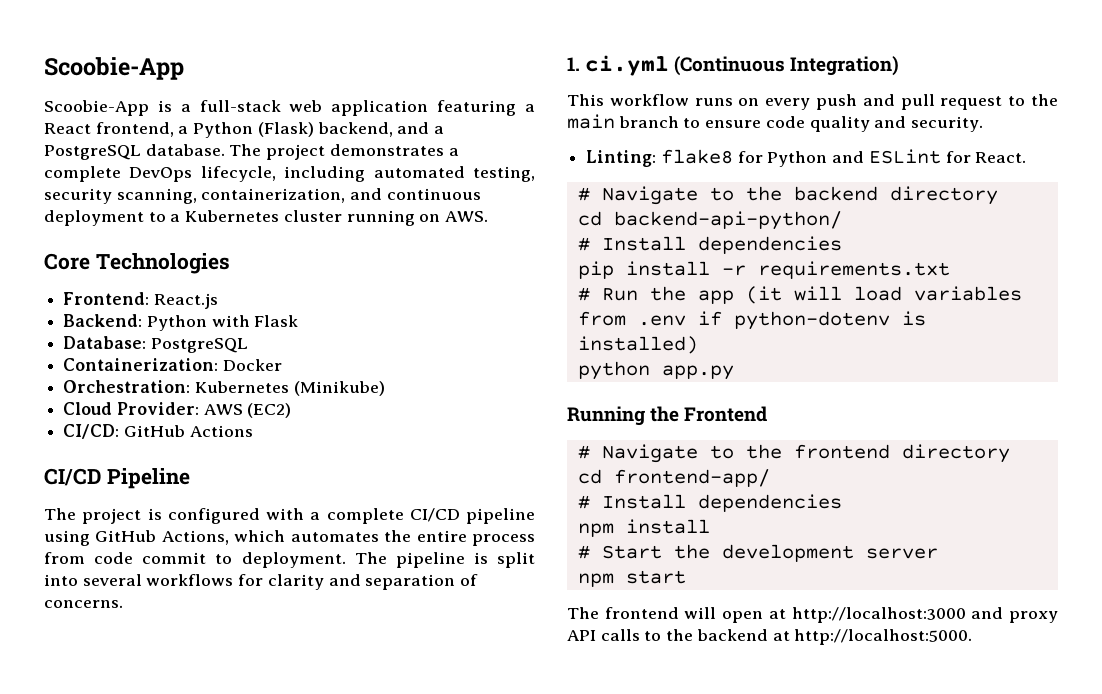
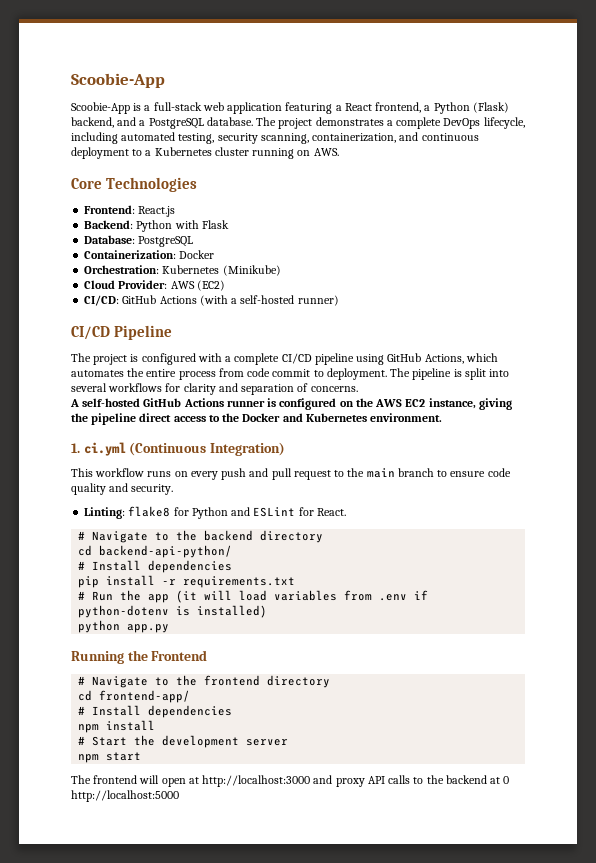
- CI/CD: GitHub Actions
+ CI/CD: GitHub Actions (with a self-hosted runner)
+ A self-hosted GitHub Actions runner is configured on the AWS EC2 instance, giving the pipeline direct access to the Docker and Kubernetes environment.
- The frontend will open at http://localhost:3000 and proxy API calls to the backend at http://localhost:5000.
+ The frontend will open at http://localhost:3000 and proxy API calls to the backend at 0 http://localhost:5000

